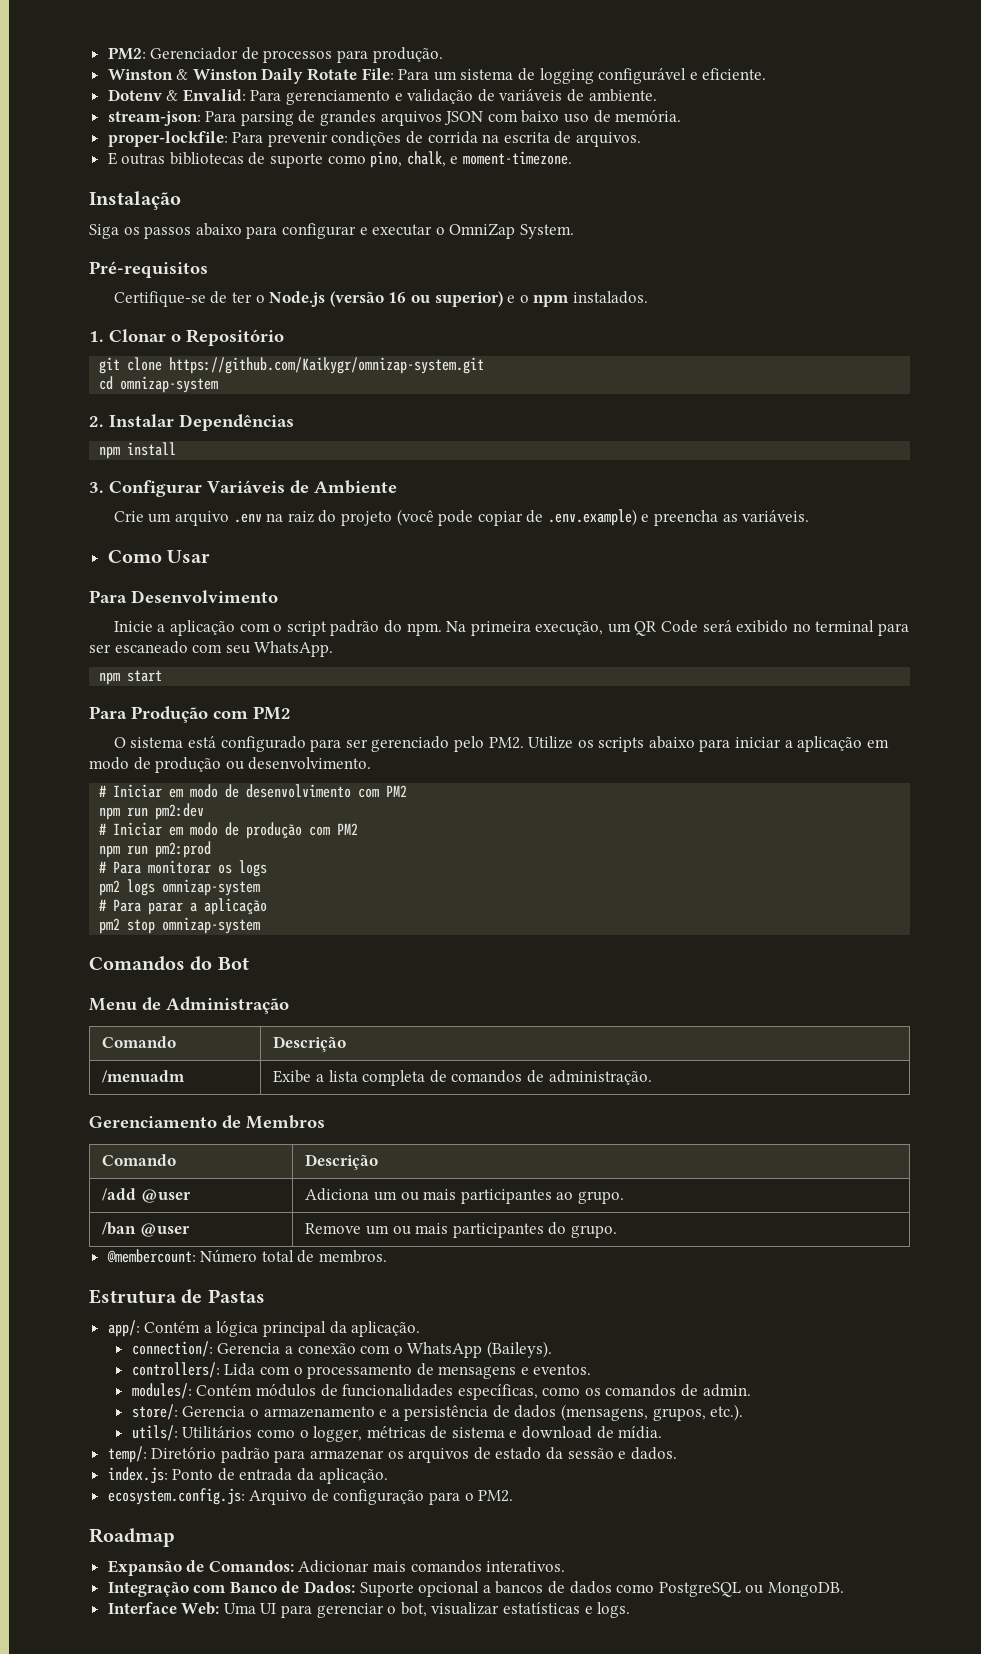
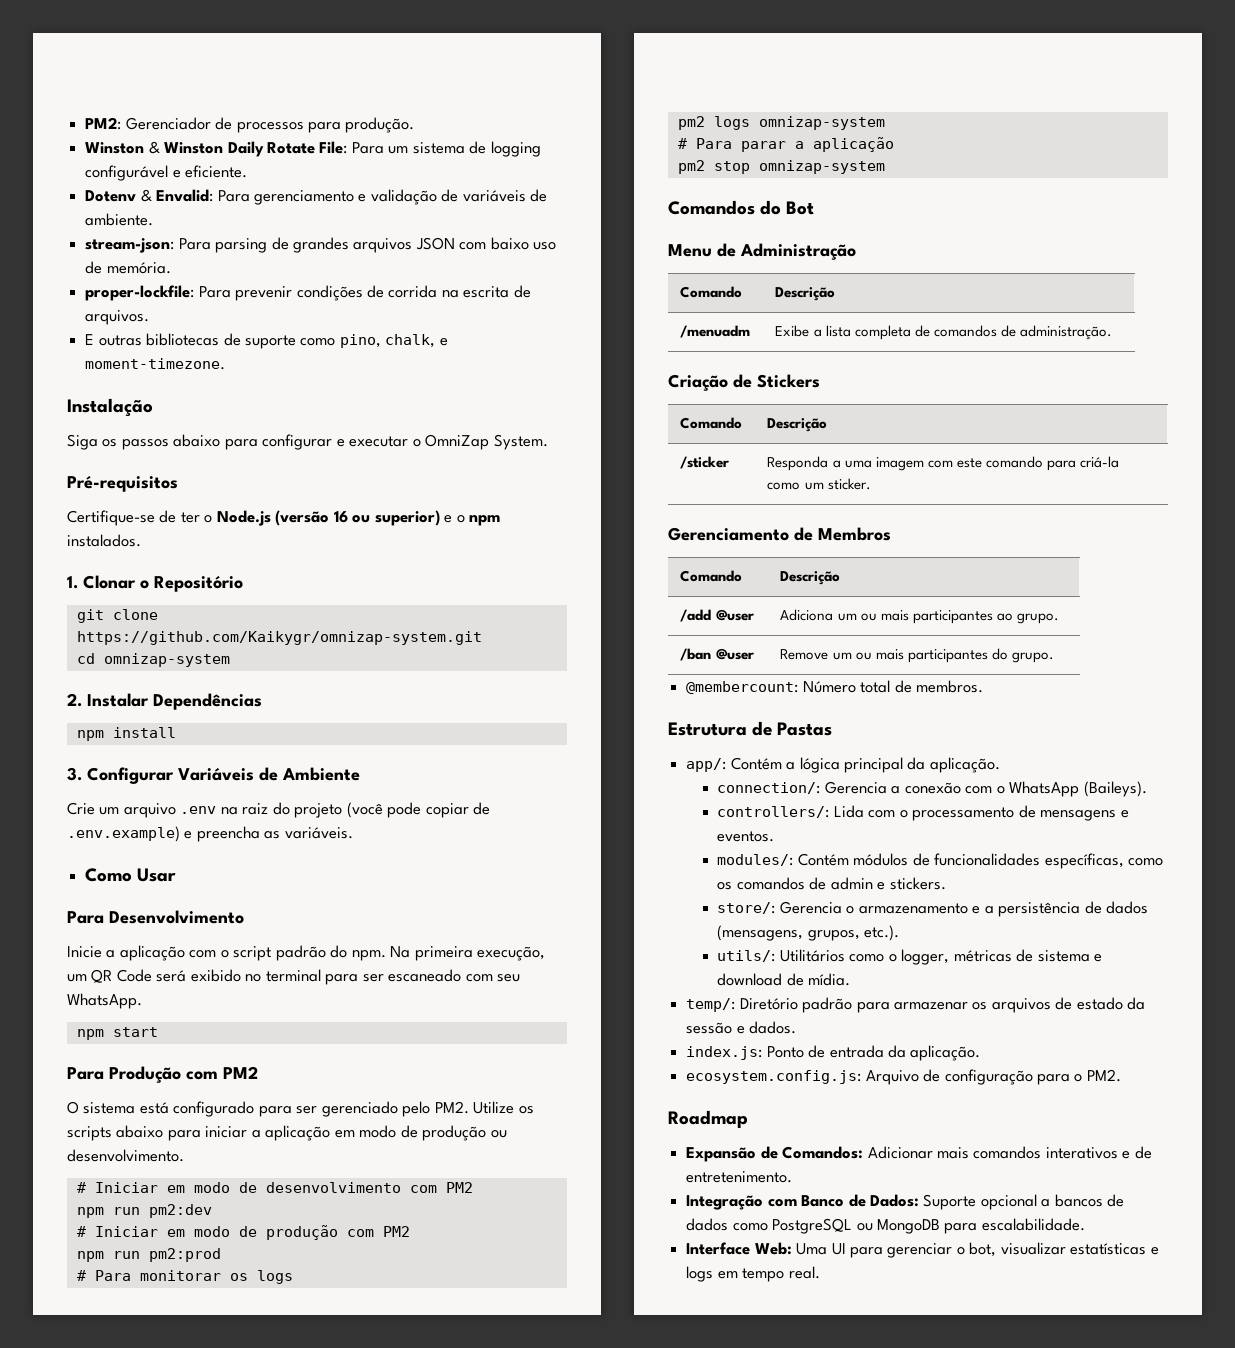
+ Criação de Stickers
+ Comando | Descrição
+ /sticker | Responda a uma imagem com este comando para criá-la como um sticker.
- modules/: Contém módulos de funcionalidades específicas, como os comandos de admin.
+ modules/: Contém módulos de funcionalidades específicas, como os comandos de admin e stickers.
- Expansão de Comandos: Adicionar mais comandos interativos.
+ Expansão de Comandos: Adicionar mais comandos interativos e de entretenimento.
- Integração com Banco de Dados: Suporte opcional a bancos de dados como PostgreSQL ou MongoDB.
+ Integração com Banco de Dados: Suporte opcional a bancos de dados como PostgreSQL ou MongoDB para escalabilidade.
- Interface Web: Uma UI para gerenciar o bot, visualizar estatísticas e logs.
+ Interface Web: Uma UI para gerenciar o bot, visualizar estatísticas e logs em tempo real.

